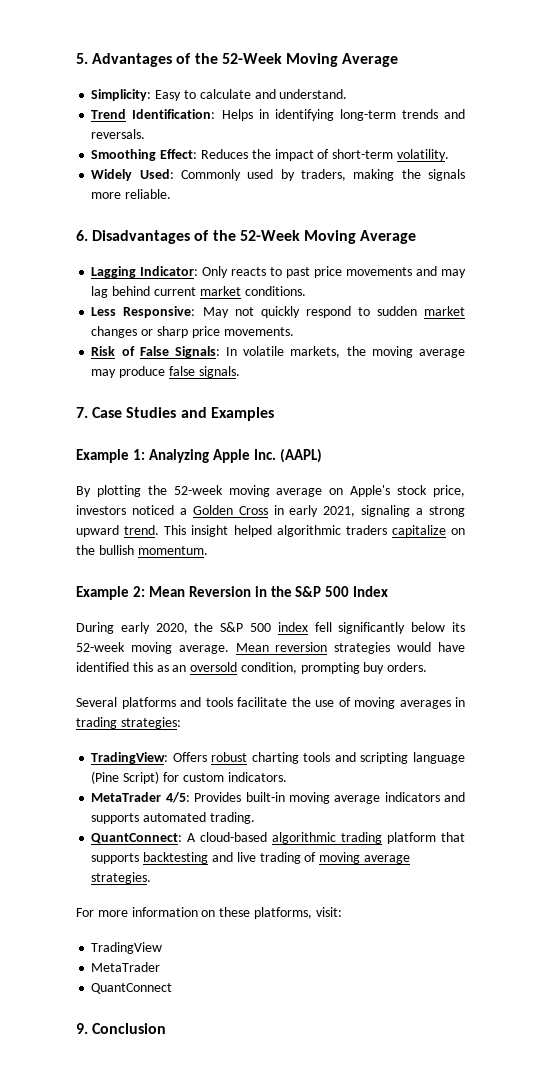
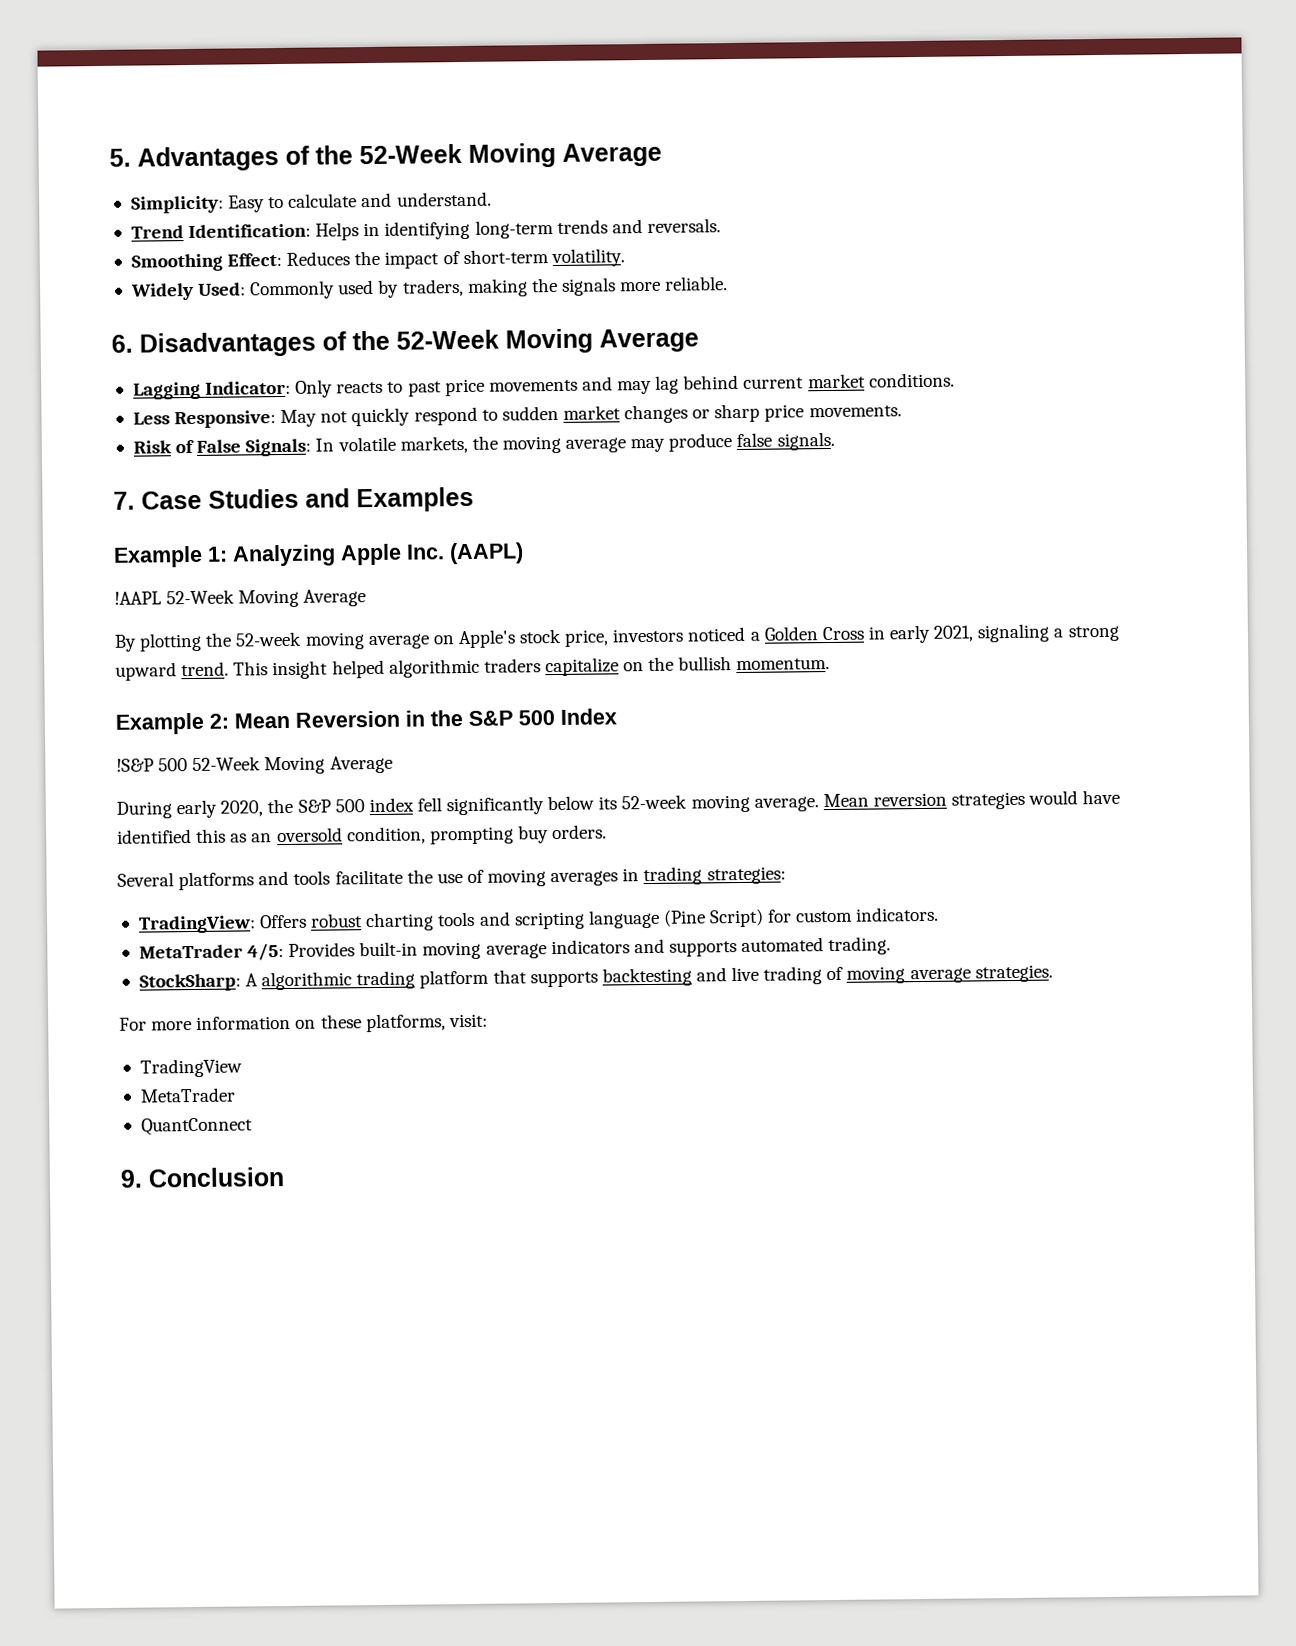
+ !AAPL 52-Week Moving Average
+ !S&P 500 52-Week Moving Average
- QuantConnect: A cloud-based algorithmic trading platform that supports backtesting and live trading of moving average strategies.
+ StockSharp: A algorithmic trading platform that supports backtesting and live trading of moving average strategies.

